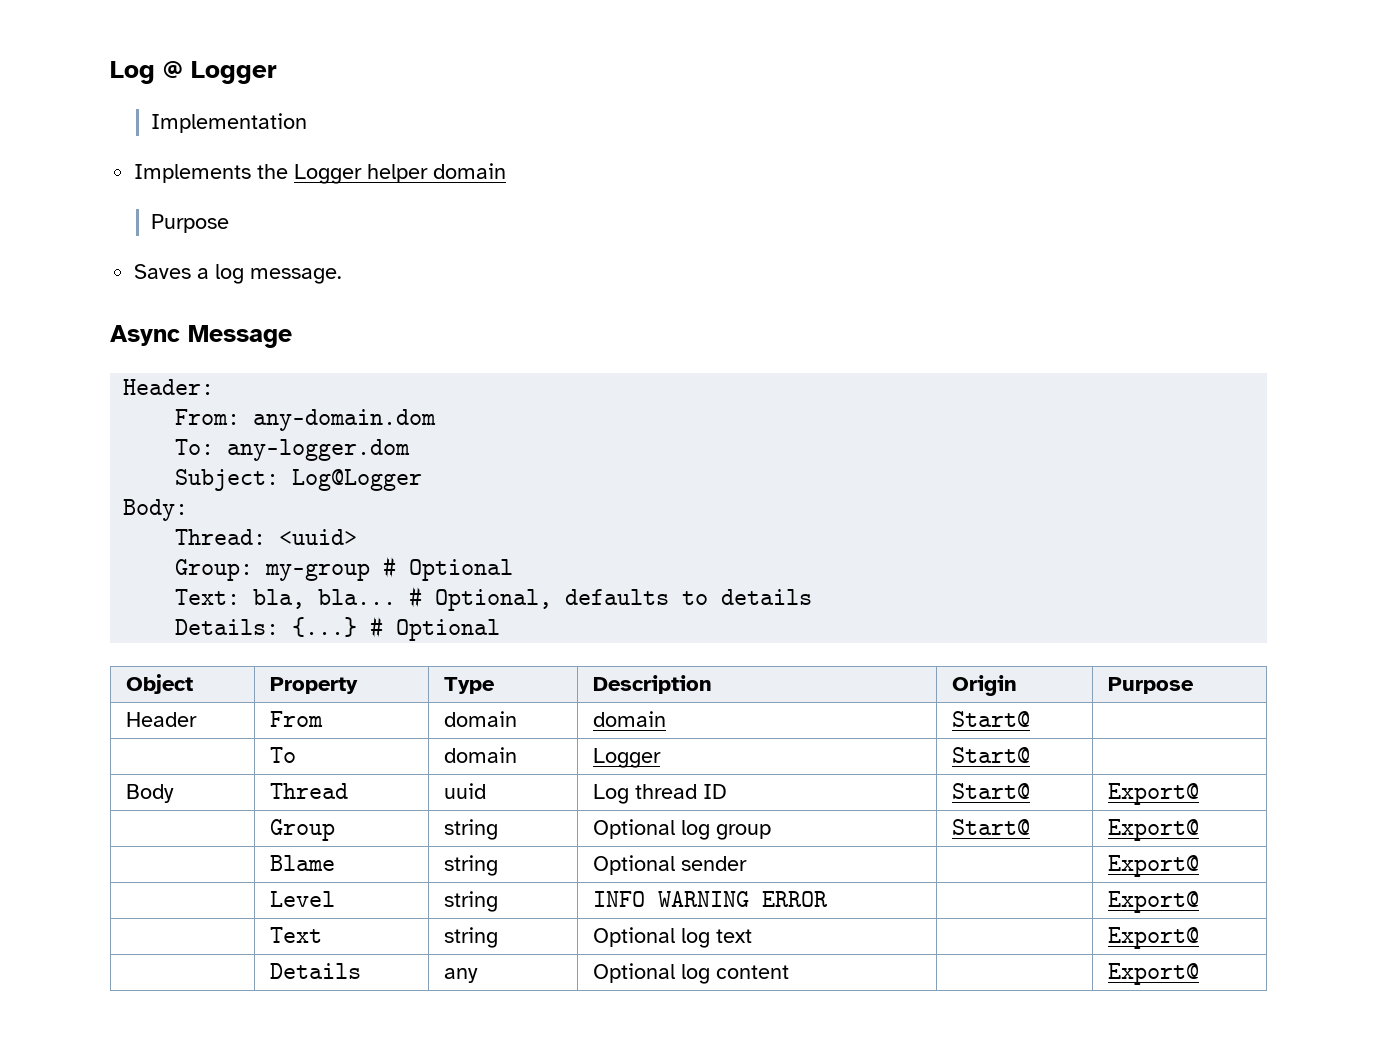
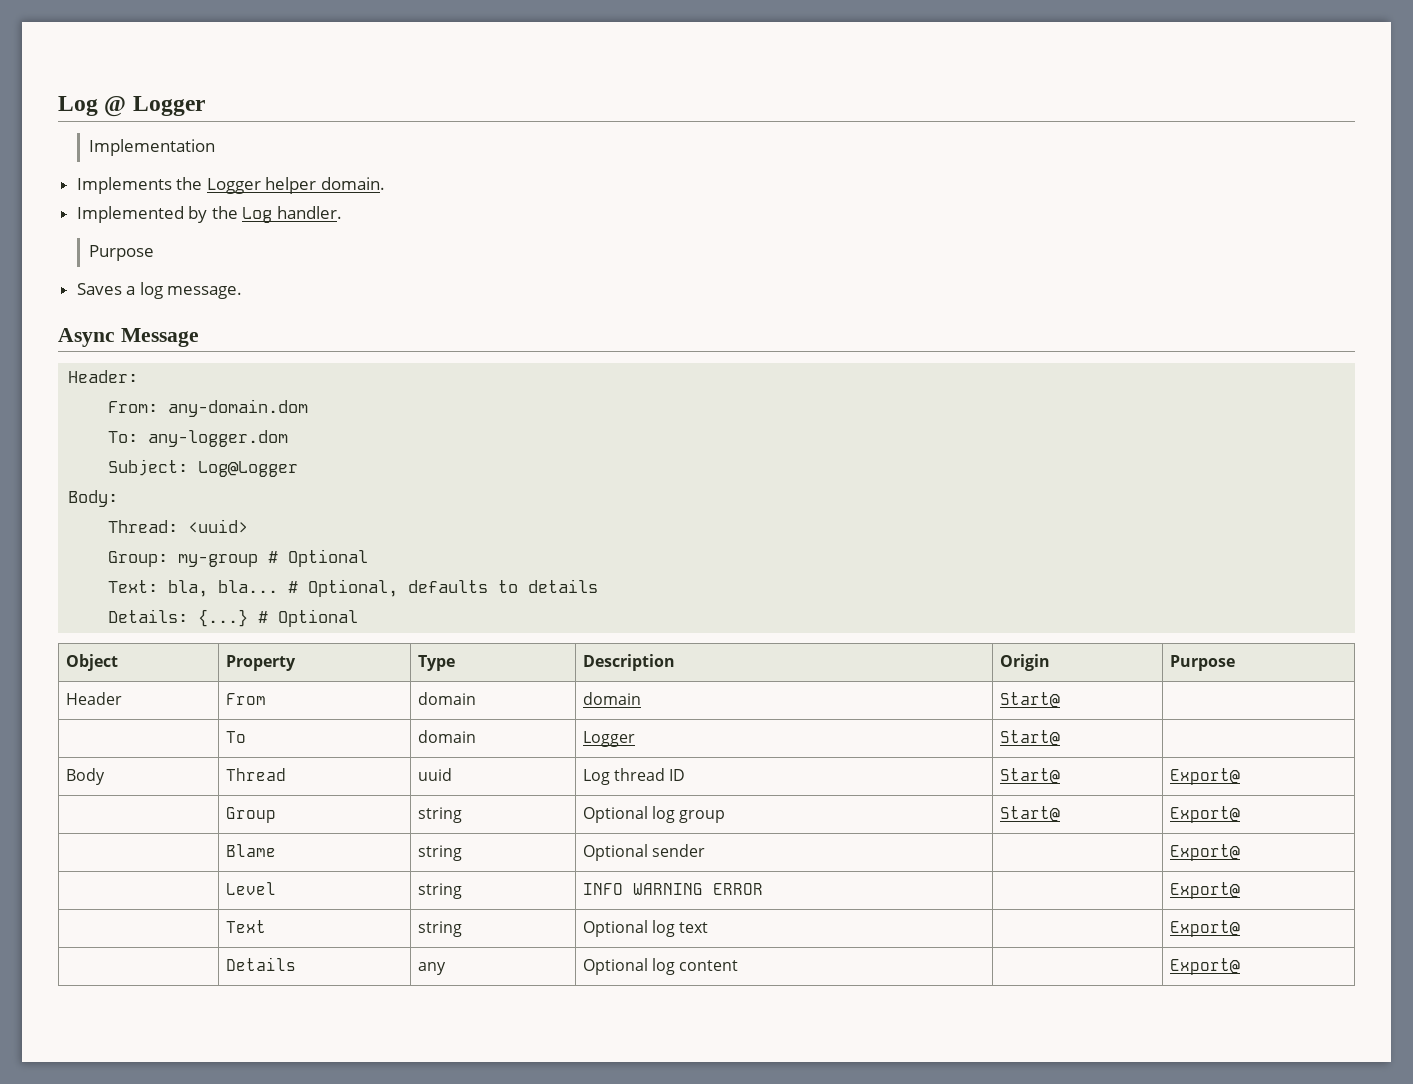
- Implements the Logger helper domain
+ Implements the Logger helper domain.
+ Implemented by the Log handler.

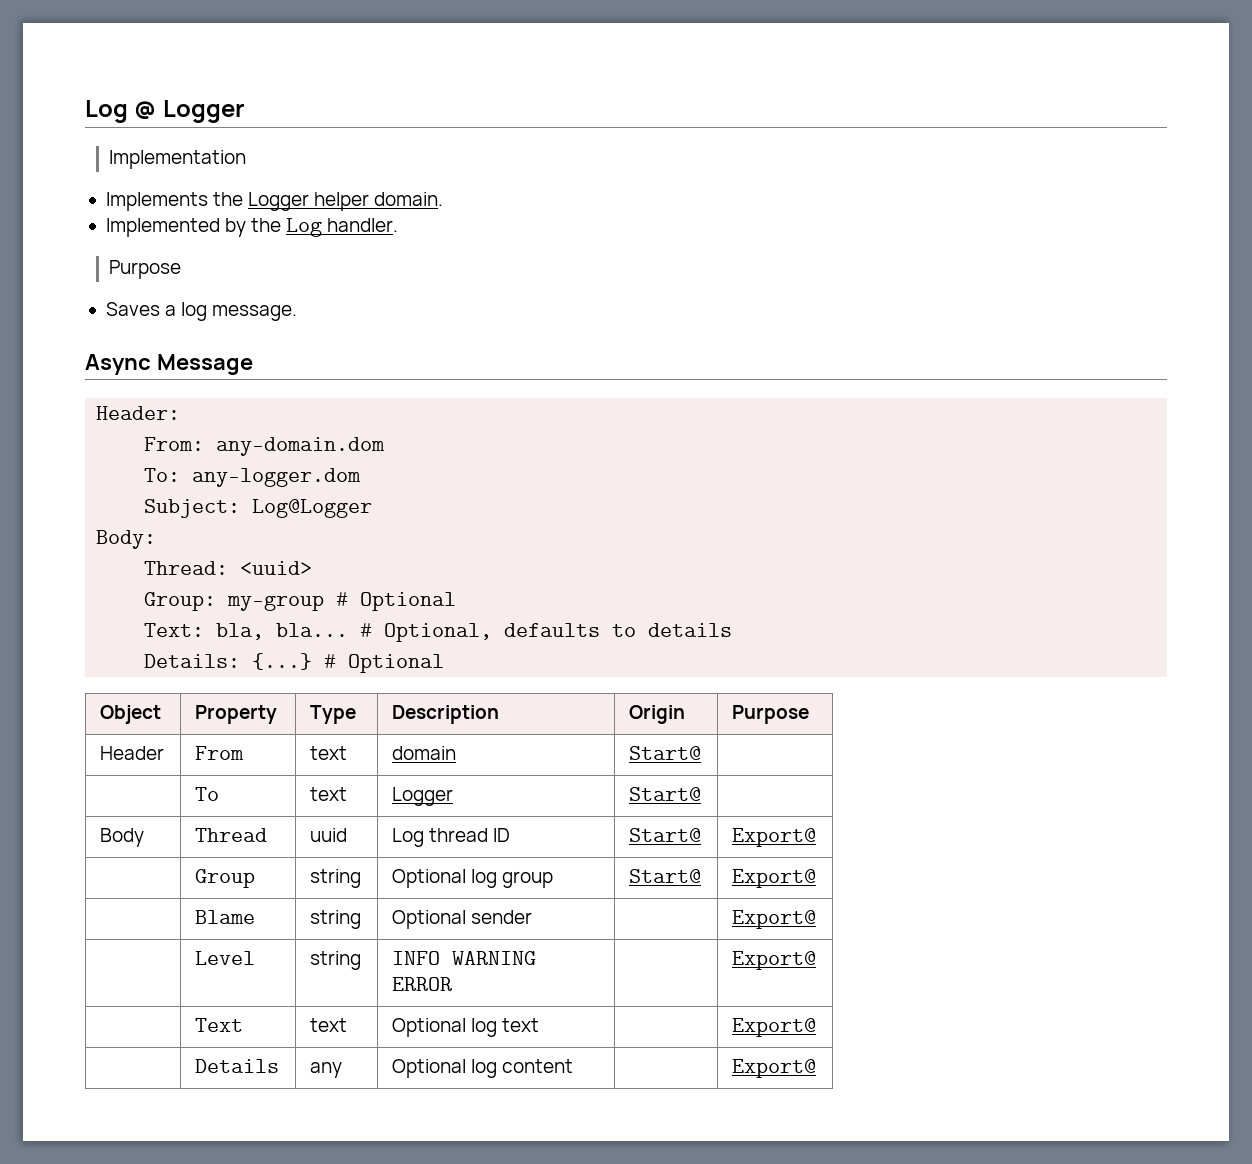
- Header | From | domain | domain | Start@ |
+ Header | From | text | domain | Start@ |
- | To | domain | Logger | Start@ |
+ | To | text | Logger | Start@ |
- | Text | string | Optional log text | | Export@
+ | Text | text | Optional log text | | Export@

